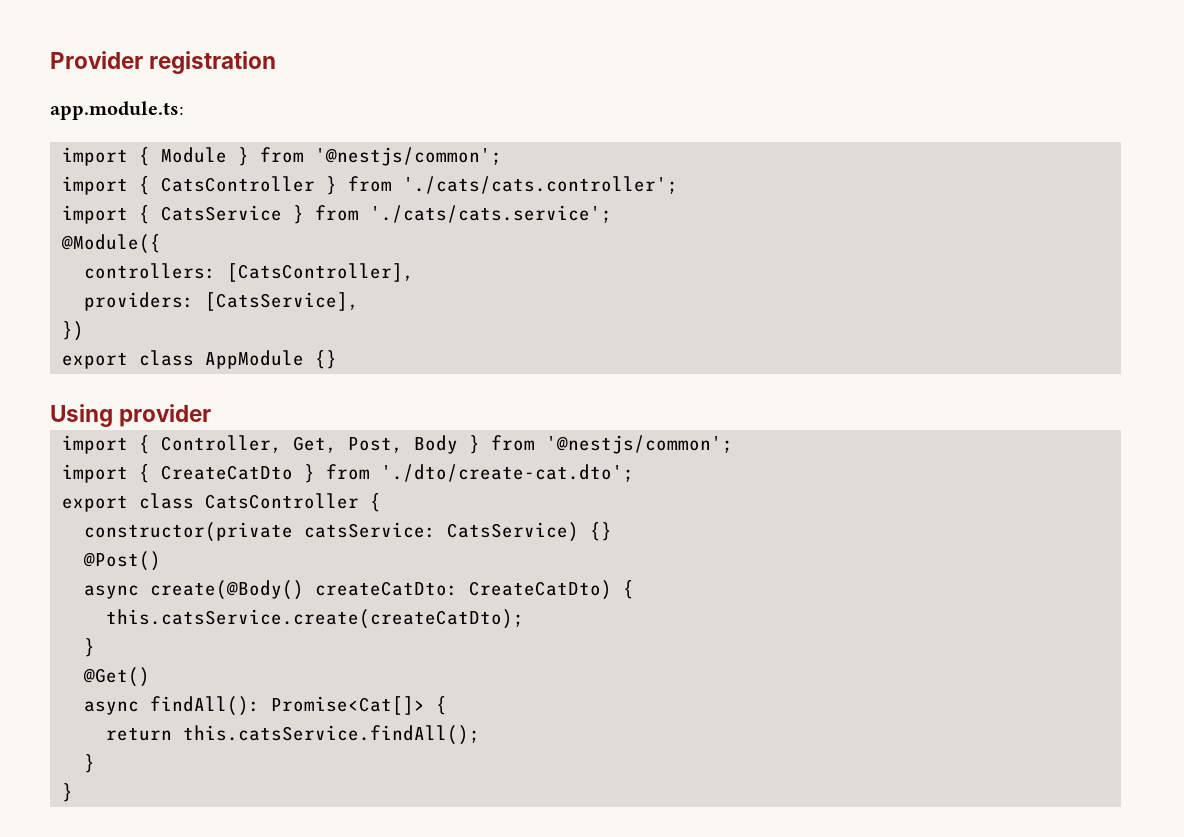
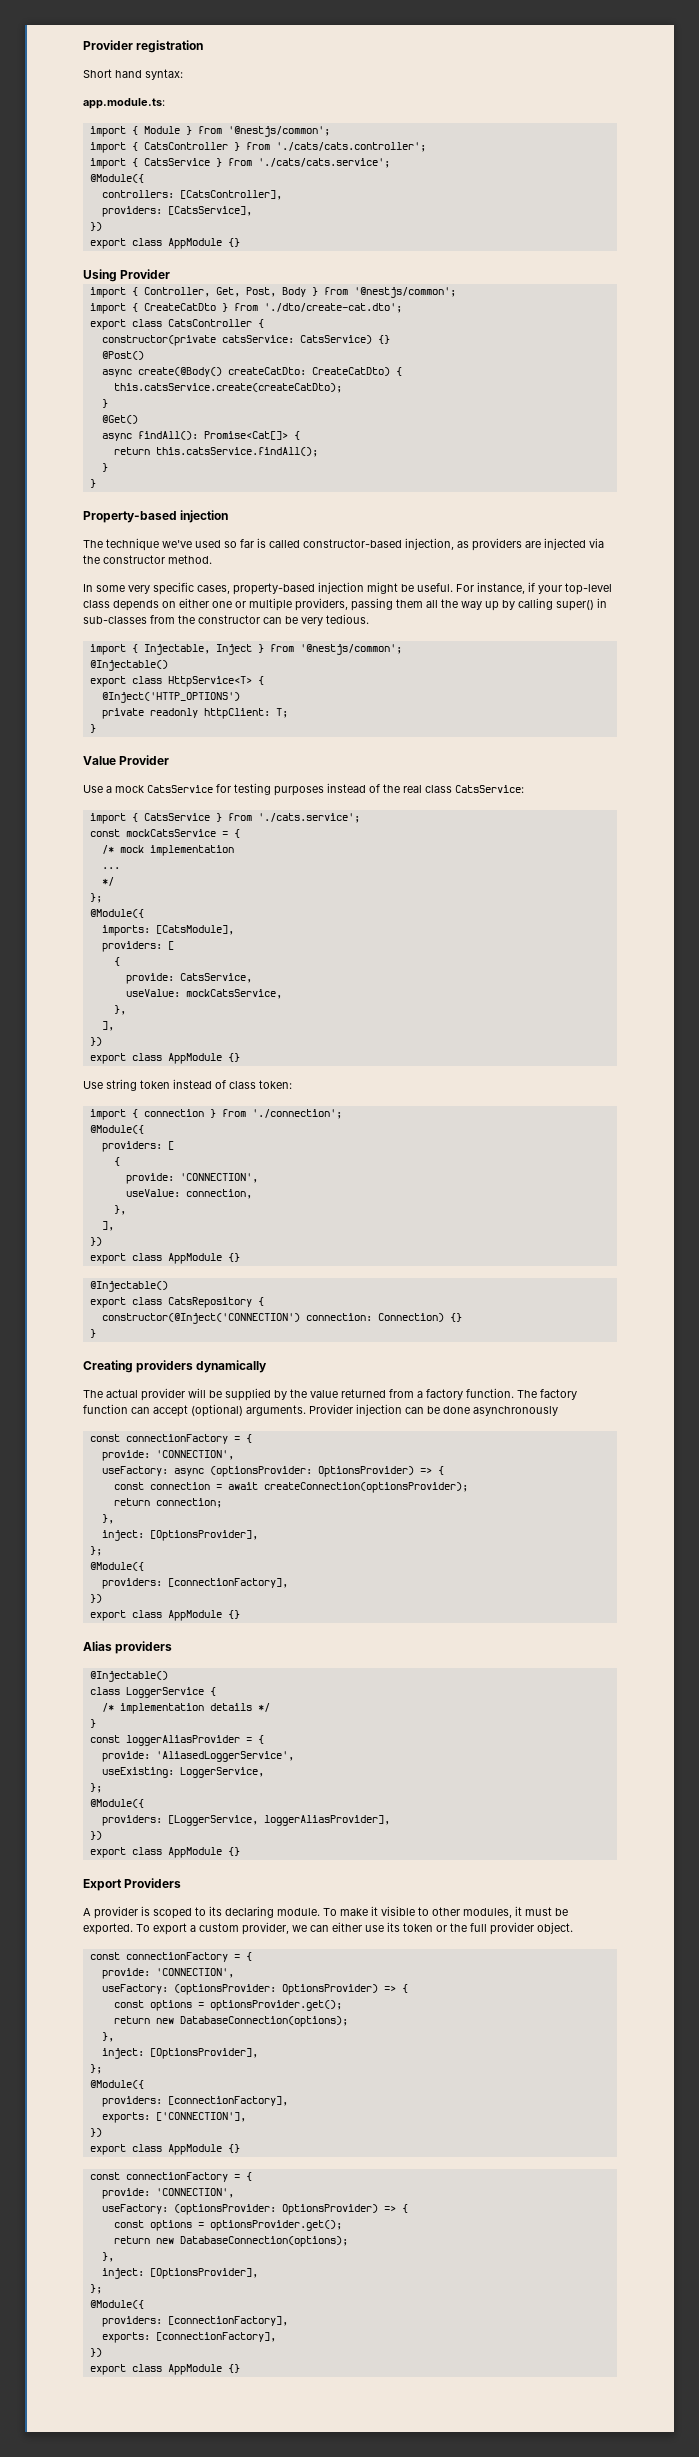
+ Short hand syntax:
- Using provider
+ Using Provider
+ Property-based injection
+ The technique we've used so far is called constructor-based injection, as providers are injected via the constructor method.
+ In some very specific cases, property-based injection might be useful. For instance, if your top-level class depends on either one or multiple providers, passing them all the way up by calling super() in sub-classes from the constructor can be very tedious.
+ import { Injectable, Inject } from '@nestjs/common';
+ @Injectable()
+ export class HttpService<T> {
+ @Inject('HTTP_OPTIONS')
+ private readonly httpClient: T;
+ }
+ Value Provider
+ Use a mock CatsService for testing purposes instead of the real class CatsService:
+ import { CatsService } from './cats.service';
+ const mockCatsService = {
+ /* mock implementation
+ ...
+ */
+ };
+ @Module({
+ imports: [CatsModule],
+ providers: [
+ {
+ provide: CatsService,
+ useValue: mockCatsService,
+ },
+ ],
+ })
+ export class AppModule {}
+ Use string token instead of class token:
+ import { connection } from './connection';
+ @Module({
+ providers: [
+ {
+ provide: 'CONNECTION',
+ useValue: connection,
+ },
+ ],
+ })
+ export class AppModule {}
+ @Injectable()
+ export class CatsRepository {
+ constructor(@Inject('CONNECTION') connection: Connection) {}
+ }
+ Creating providers dynamically
+ The actual provider will be supplied by the value returned from a factory function. The factory function can accept (optional) arguments. Provider injection can be done asynchronously
+ const connectionFactory = {
+ provide: 'CONNECTION',
+ useFactory: async (optionsProvider: OptionsProvider) => {
+ const connection = await createConnection(optionsProvider);
+ return connection;
+ },
+ inject: [OptionsProvider],
+ };
+ @Module({
+ providers: [connectionFactory],
+ })
+ export class AppModule {}
+ Alias providers
+ @Injectable()
+ class LoggerService {
+ /* implementation details */
+ }
+ const loggerAliasProvider = {
+ provide: 'AliasedLoggerService',
+ useExisting: LoggerService,
+ };
+ @Module({
+ providers: [LoggerService, loggerAliasProvider],
+ })
+ export class AppModule {}
+ Export Providers
+ A provider is scoped to its declaring module. To make it visible to other modules, it must be exported. To export a custom provider, we can either use its token or the full provider object.
+ const connectionFactory = {
+ provide: 'CONNECTION',
+ useFactory: (optionsProvider: OptionsProvider) => {
+ const options = optionsProvider.get();
+ return new DatabaseConnection(options);
+ },
+ inject: [OptionsProvider],
+ };
+ @Module({
+ providers: [connectionFactory],
+ exports: ['CONNECTION'],
+ })
+ export class AppModule {}
+ const connectionFactory = {
+ provide: 'CONNECTION',
+ useFactory: (optionsProvider: OptionsProvider) => {
+ const options = optionsProvider.get();
+ return new DatabaseConnection(options);
+ },
+ inject: [OptionsProvider],
+ };
+ @Module({
+ providers: [connectionFactory],
+ exports: [connectionFactory],
+ })
+ export class AppModule {}

